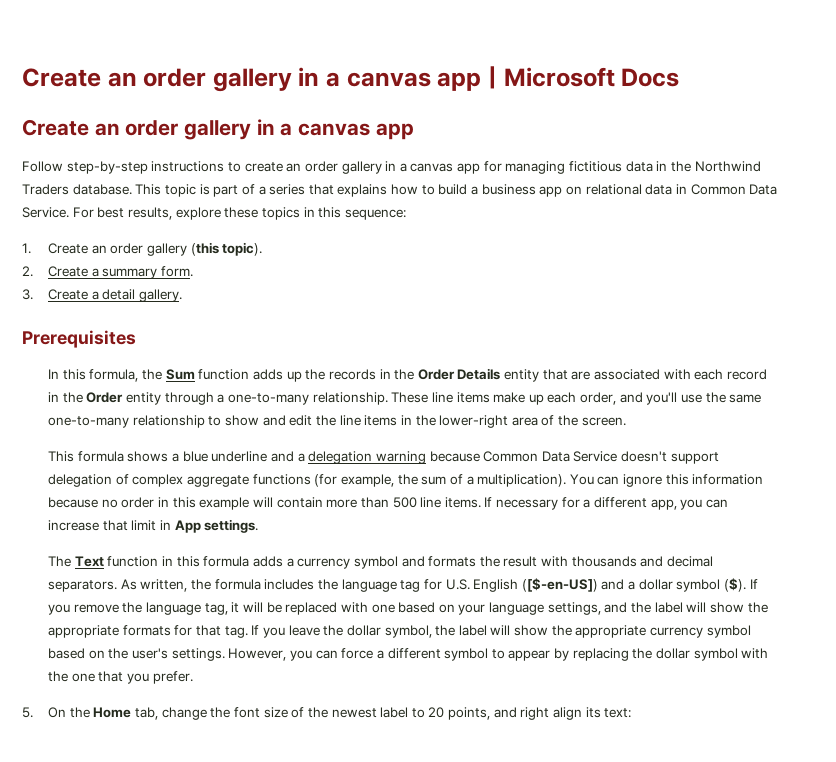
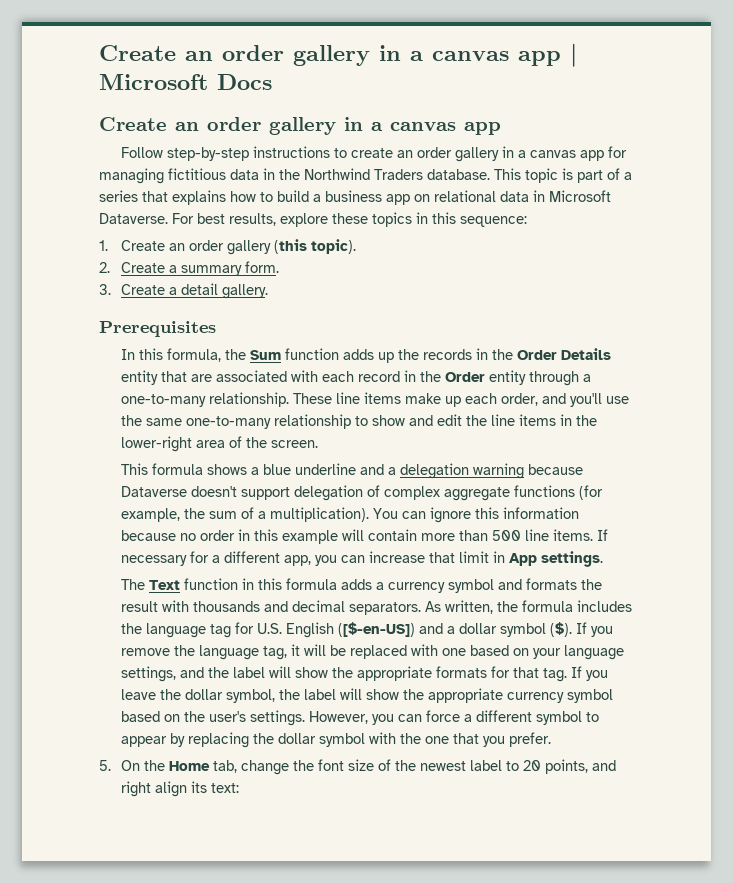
- This topic is part of a series that explains how to build a business app on relational data in Common Data Service.
+ This topic is part of a series that explains how to build a business app on relational data in Microsoft Dataverse.
- This formula shows a blue underline and a delegation warning because Common Data Service doesn't support delegation of complex aggregate functions (for example, the sum of a multiplication).
+ This formula shows a blue underline and a delegation warning because Dataverse doesn't support delegation of complex aggregate functions (for example, the sum of a multiplication).

